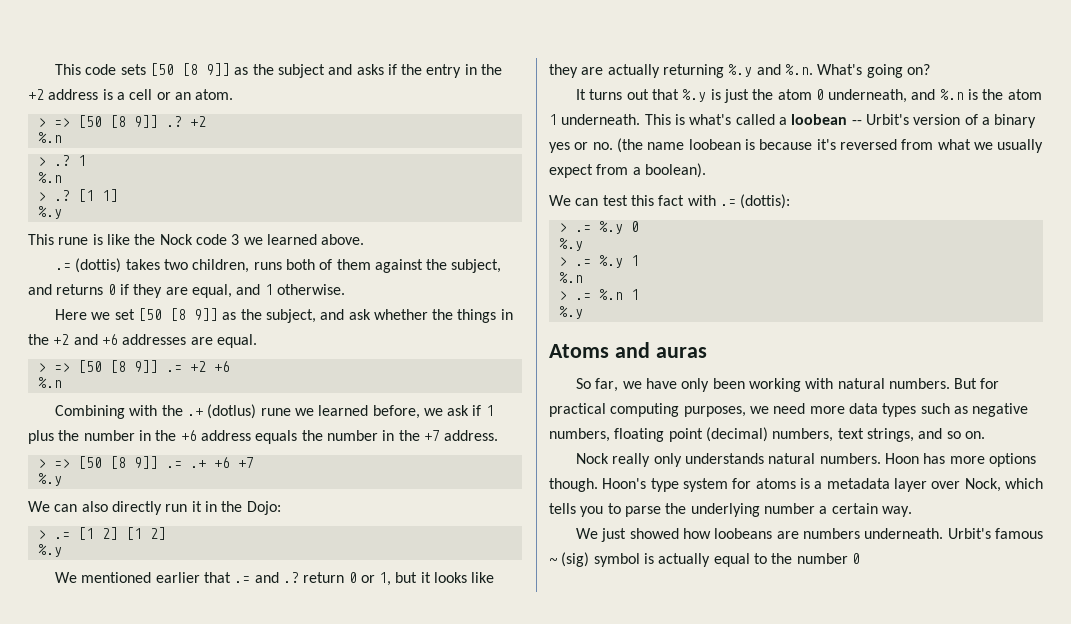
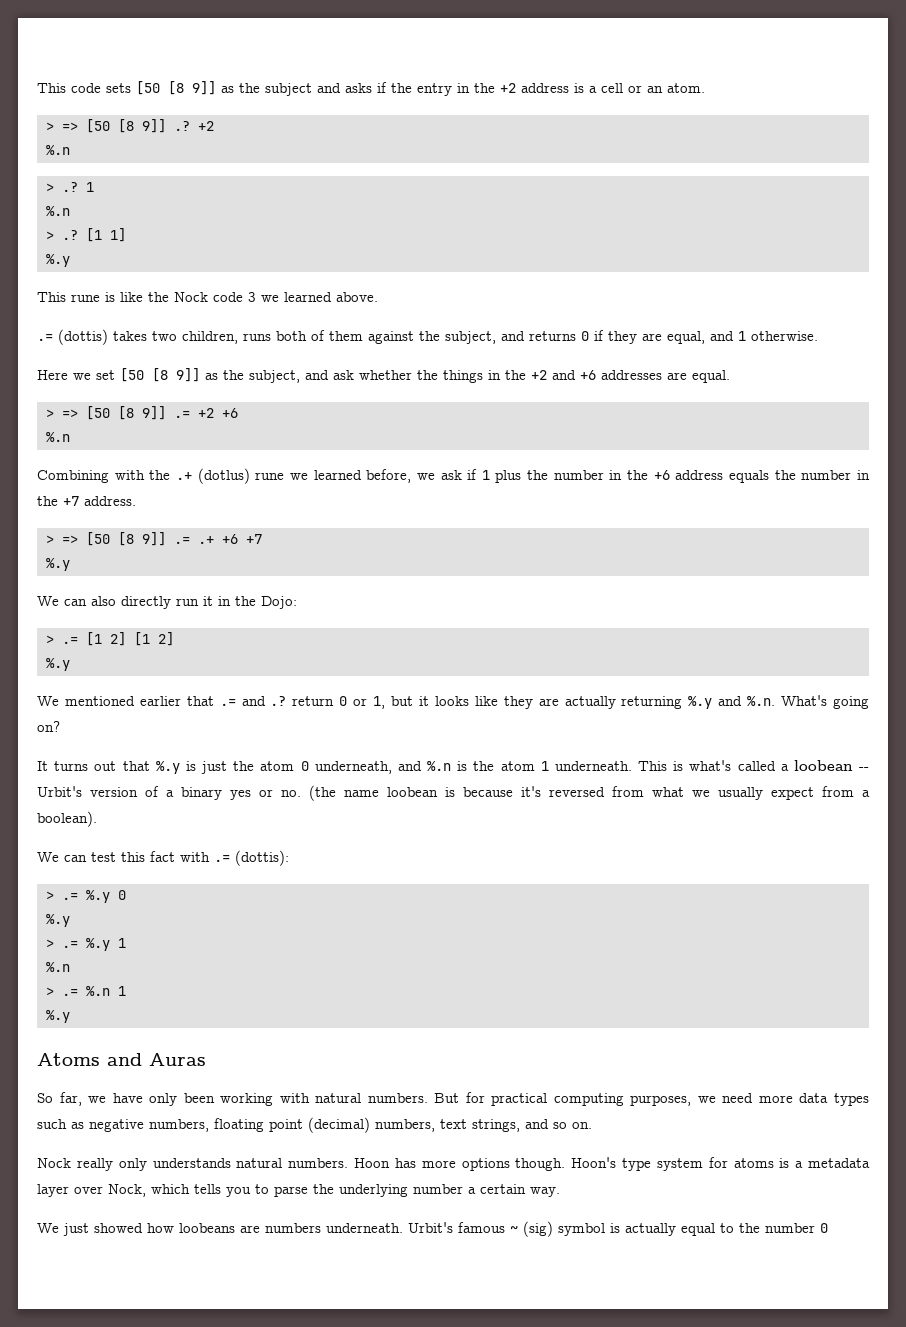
- Atoms and auras
+ Atoms and Auras

